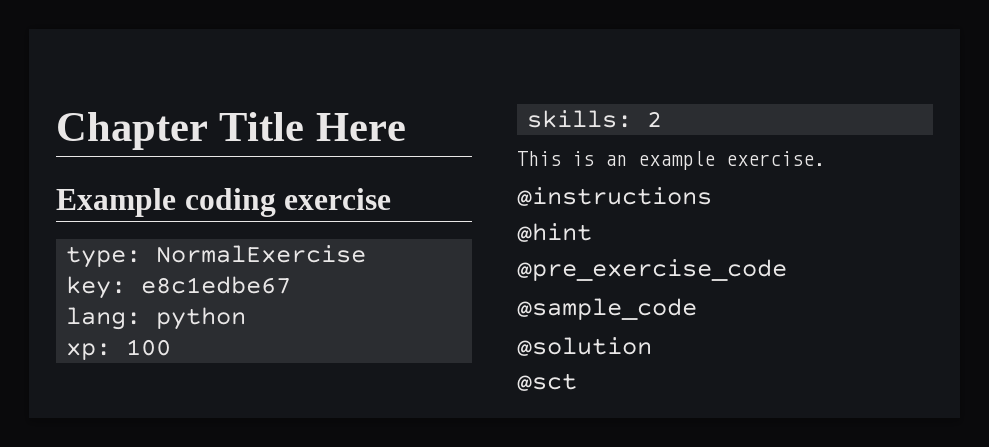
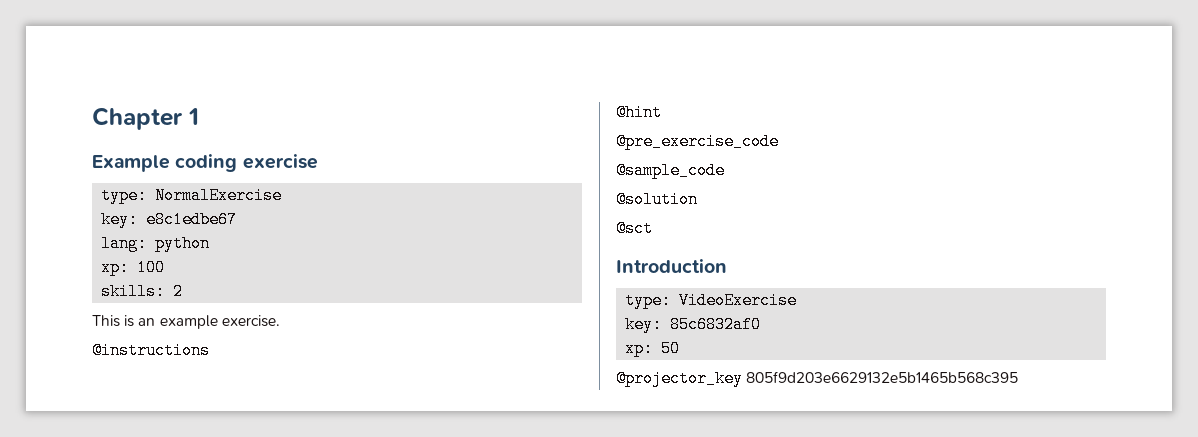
- Chapter Title Here
+ Chapter 1
+ Introduction
+ type: VideoExercise
+ key: 85c6832af0
+ xp: 50
+ @projector_key 805f9d203e6629132e5b1465b568c395

